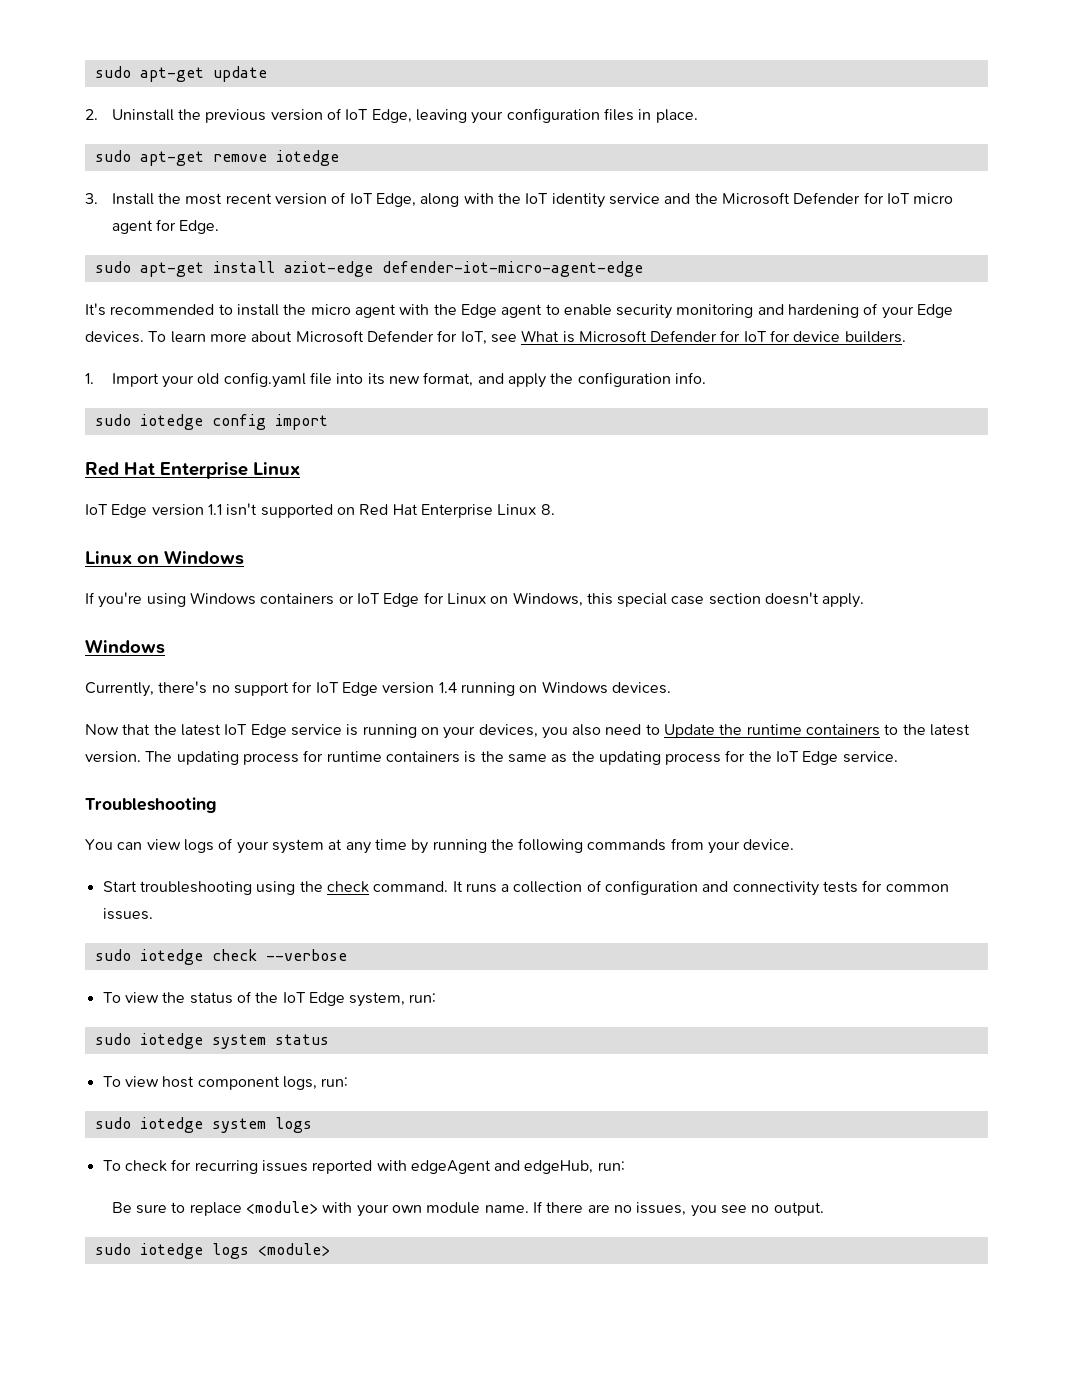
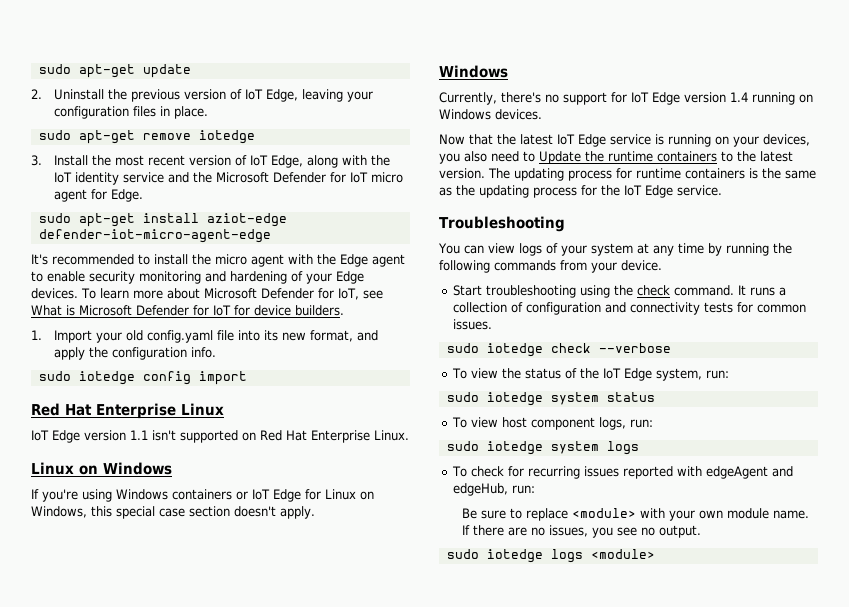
- IoT Edge version 1.1 isn't supported on Red Hat Enterprise Linux 8.
+ IoT Edge version 1.1 isn't supported on Red Hat Enterprise Linux.

